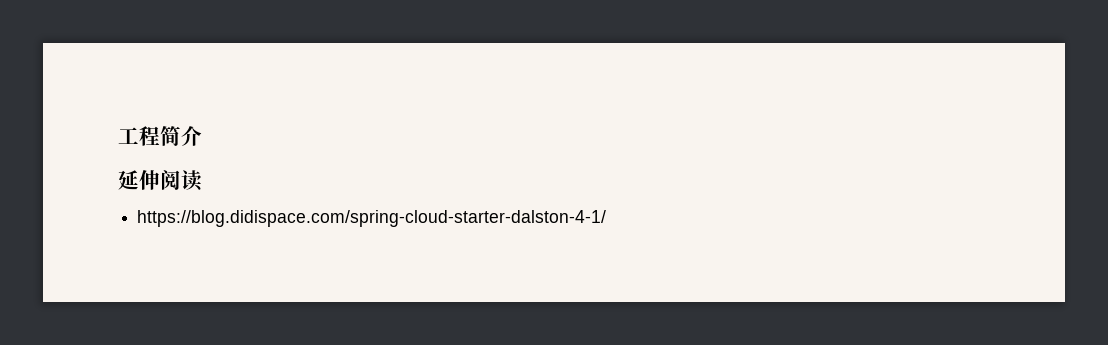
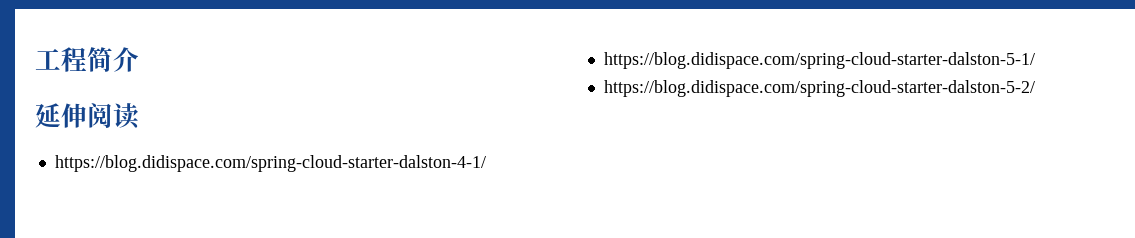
+ https://blog.didispace.com/spring-cloud-starter-dalston-5-1/
+ https://blog.didispace.com/spring-cloud-starter-dalston-5-2/

